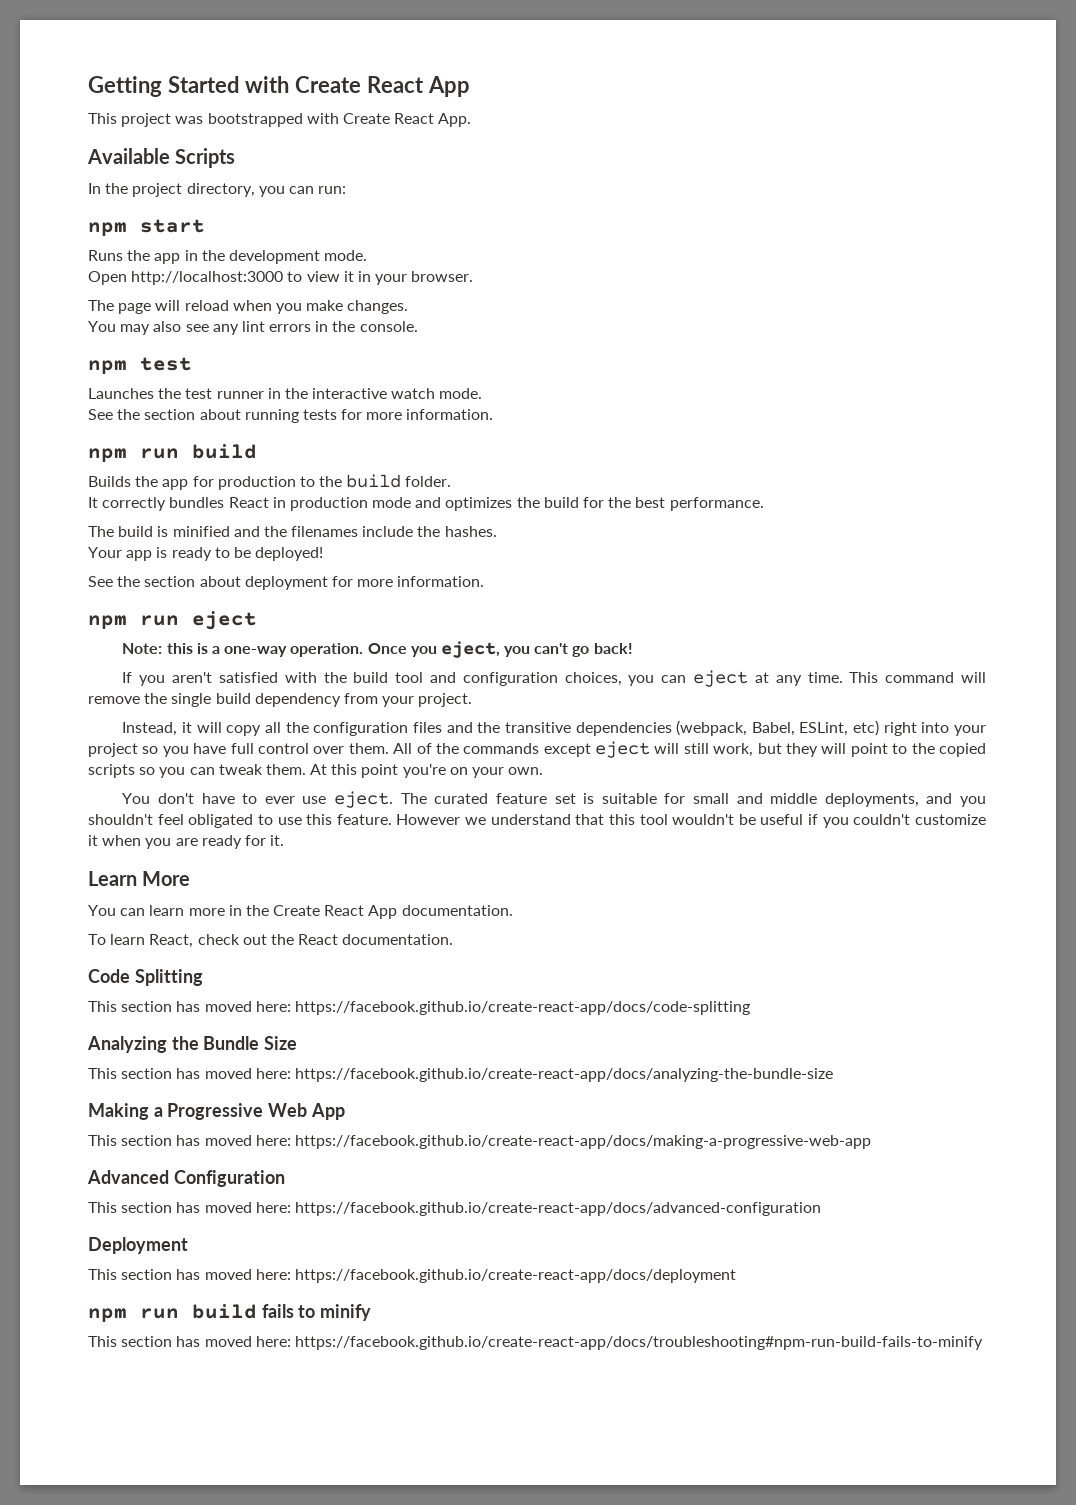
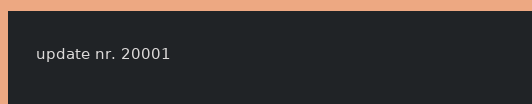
- Getting Started with Create React App
- This project was bootstrapped with Create React App.
- Available Scripts
- In the project directory, you can run:
- npm start
- Runs the app in the development mode.
- Open http://localhost:3000 to view it in your browser.
- The page will reload when you make changes.
- You may also see any lint errors in the console.
- npm test
- Launches the test runner in the interactive watch mode.
- See the section about running tests for more information.
- npm run build
- Builds the app for production to the build folder.
- It correctly bundles React in production mode and optimizes the build for the best performance.
- The build is minified and the filenames include the hashes.
- Your app is ready to be deployed!
- See the section about deployment for more information.
- npm run eject
- Note: this is a one-way operation. Once you eject, you can't go back!
- If you aren't satisfied with the build tool and configuration choices, you can eject at any time. This command will remove the single build dependency from your project.
- Instead, it will copy all the configuration files and the transitive dependencies (webpack, Babel, ESLint, etc) right into your project so you have full control over them. All of the commands except eject will still work, but they will point to the copied scripts so you can tweak them. At this point you're on your own.
- You don't have to ever use eject. The curated feature set is suitable for small and middle deployments, and you shouldn't feel obligated to use this feature. However we understand that this tool wouldn't be useful if you couldn't customize it when you are ready for it.
- Learn More
- You can learn more in the Create React App documentation.
- To learn React, check out the React documentation.
- Code Splitting
- This section has moved here: https://facebook.github.io/create-react-app/docs/code-splitting
- Analyzing the Bundle Size
- This section has moved here: https://facebook.github.io/create-react-app/docs/analyzing-the-bundle-size
- Making a Progressive Web App
- This section has moved here: https://facebook.github.io/create-react-app/docs/making-a-progressive-web-app
- Advanced Configuration
- This section has moved here: https://facebook.github.io/create-react-app/docs/advanced-configuration
- Deployment
- This section has moved here: https://facebook.github.io/create-react-app/docs/deployment
- npm run build fails to minify
- This section has moved here: https://facebook.github.io/create-react-app/docs/troubleshooting#npm-run-build-fails-to-minify
+ update nr. 20001

